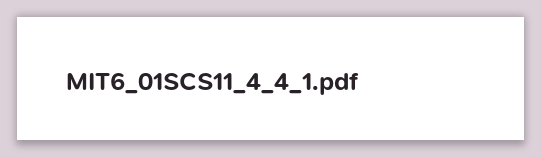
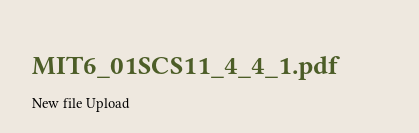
+ New file Upload

